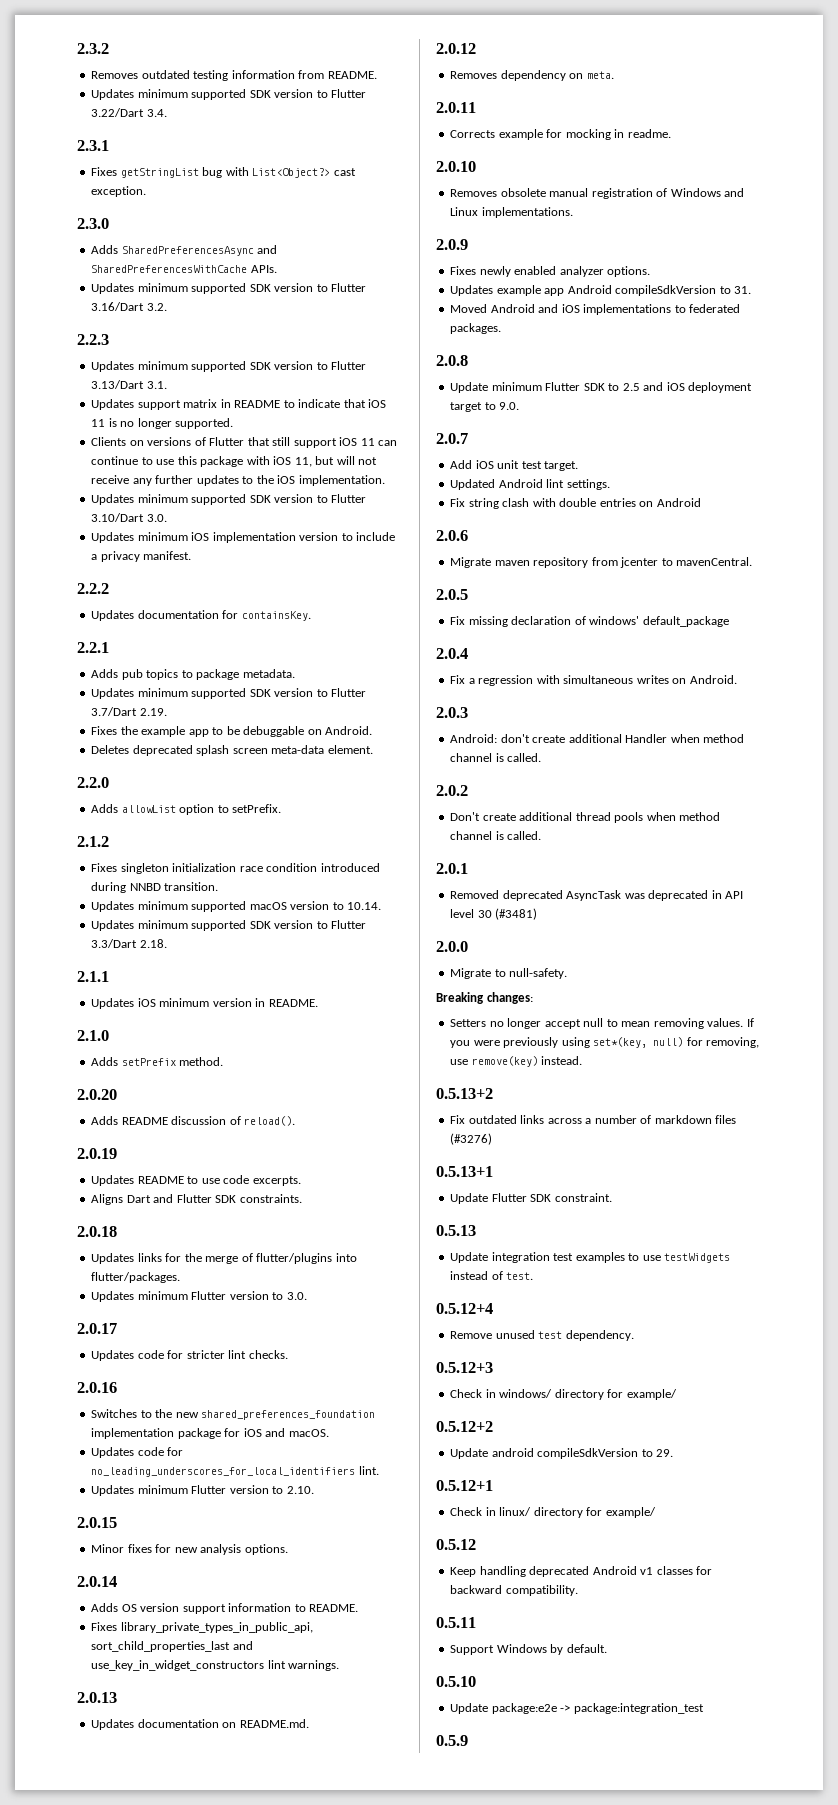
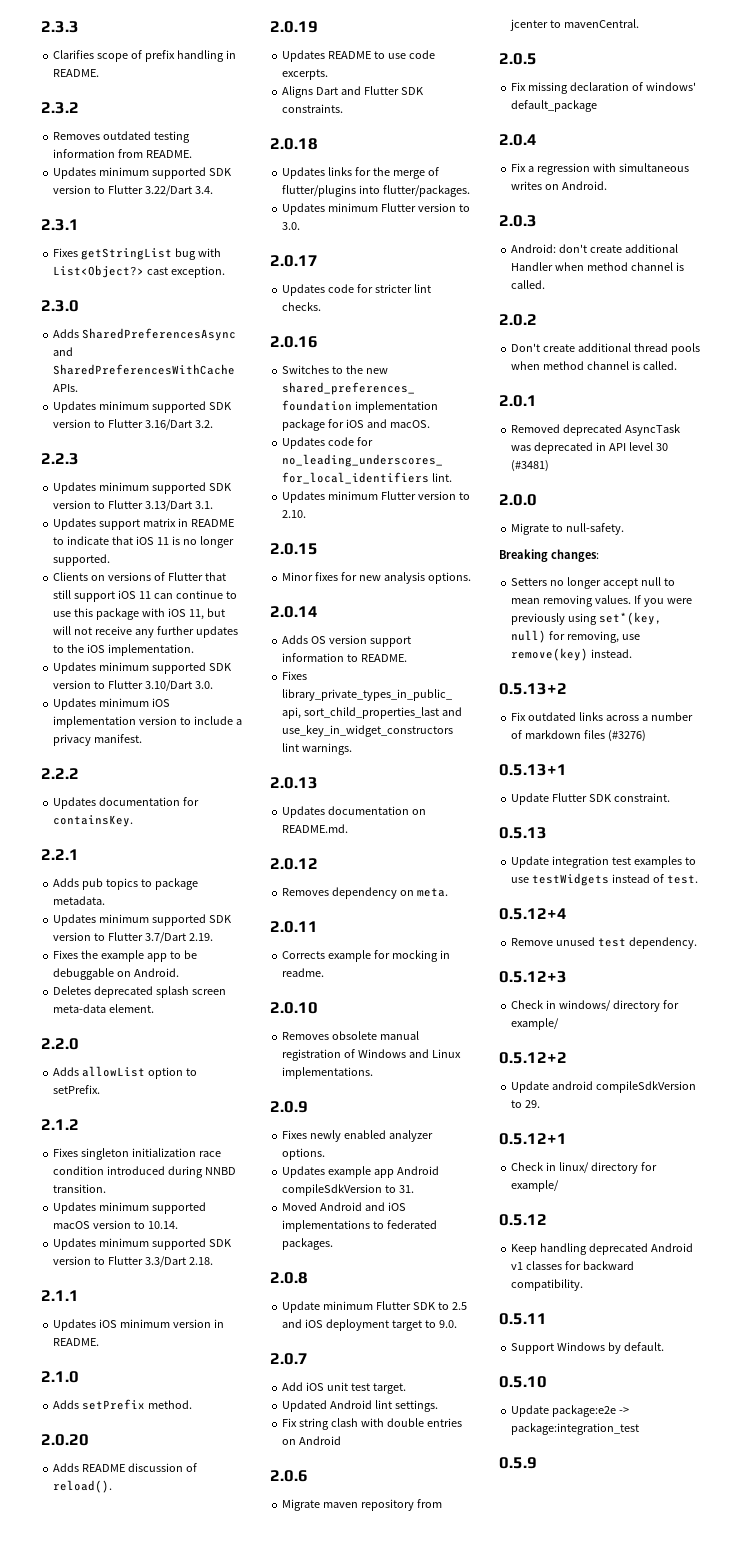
+ 2.3.3
+ Clarifies scope of prefix handling in README.

